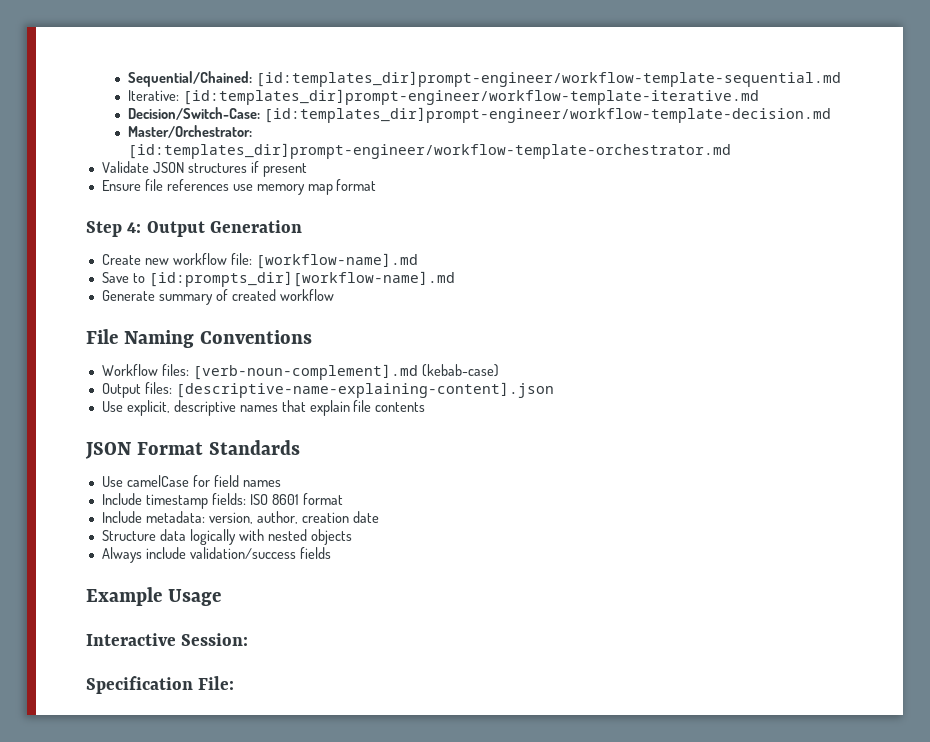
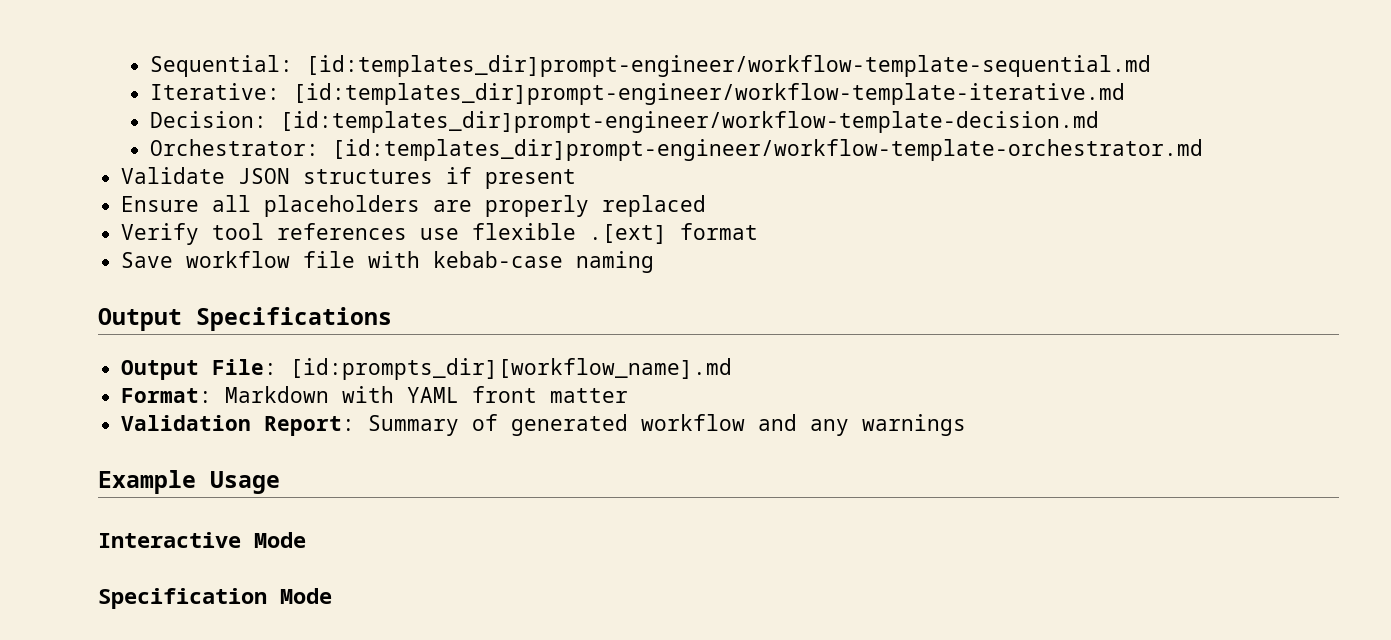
- Sequential/Chained: [id:templates_dir]prompt-engineer/workflow-template-sequential.md
+ Sequential: [id:templates_dir]prompt-engineer/workflow-template-sequential.md
- Decision/Switch-Case: [id:templates_dir]prompt-engineer/workflow-template-decision.md
+ Decision: [id:templates_dir]prompt-engineer/workflow-template-decision.md
- Master/Orchestrator: [id:templates_dir]prompt-engineer/workflow-template-orchestrator.md
+ Orchestrator: [id:templates_dir]prompt-engineer/workflow-template-orchestrator.md
- Ensure file references use memory map format
- Step 4: Output Generation
- Create new workflow file: [workflow-name].md
- Save to [id:prompts_dir][workflow-name].md
- Generate summary of created workflow
- File Naming Conventions
- Workflow files: [verb-noun-complement].md (kebab-case)
- Output files: [descriptive-name-explaining-content].json
- Use explicit, descriptive names that explain file contents
- JSON Format Standards
- Use camelCase for field names
- Include timestamp fields: ISO 8601 format
- Include metadata: version, author, creation date
- Structure data logically with nested objects
- Always include validation/success fields
+ Ensure all placeholders are properly replaced
+ Verify tool references use flexible .[ext] format
+ Save workflow file with kebab-case naming
+ Output Specifications
+ Output File: [id:prompts_dir][workflow_name].md
+ Format: Markdown with YAML front matter
+ Validation Report: Summary of generated workflow and any warnings
- Interactive Session:
+ Interactive Mode
- Specification File:
+ Specification Mode

